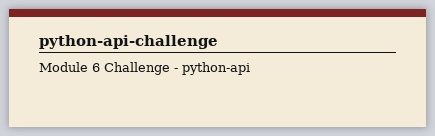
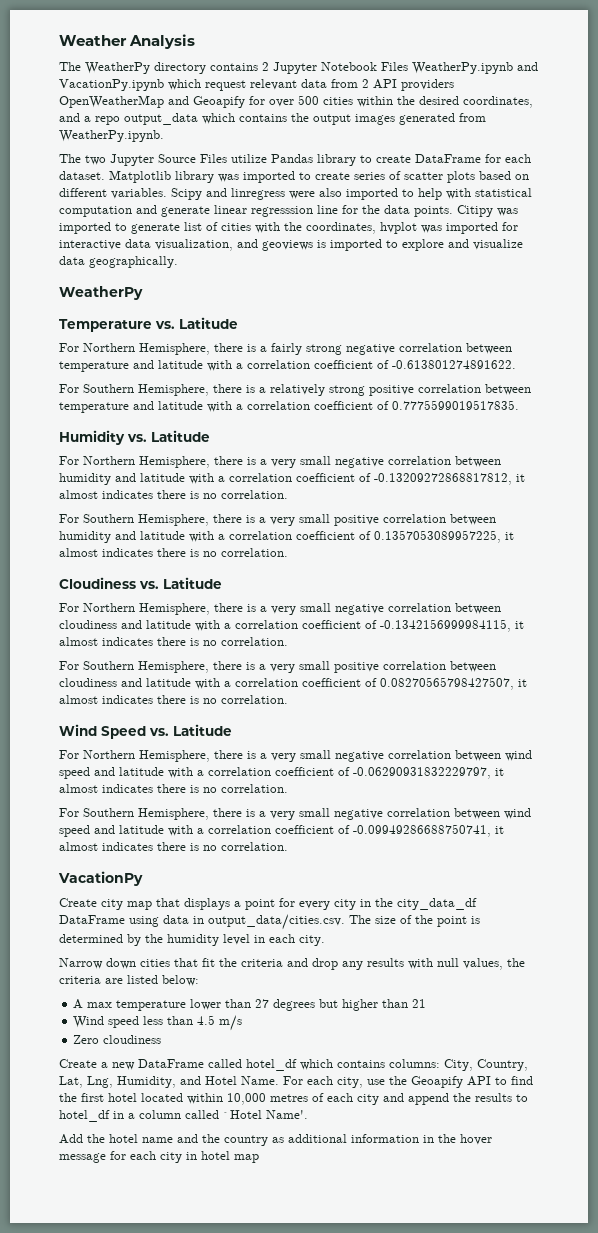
- python-api-challenge
- Module 6 Challenge - python-api
+ Weather Analysis
+ The WeatherPy directory contains 2 Jupyter Notebook Files WeatherPy.ipynb and VacationPy.ipynb which request relevant data from 2 API providers OpenWeatherMap and Geoapify for over 500 cities within the desired coordinates, and a repo output_data which contains the output images generated from WeatherPy.ipynb.
+ The two Jupyter Source Files utilize Pandas library to create DataFrame for each dataset. Matplotlib library was imported to create series of scatter plots based on different variables. Scipy and linregress were also imported to help with statistical computation and generate linear regresssion line for the data points. Citipy was imported to generate list of cities with the coordinates, hvplot was imported for interactive data visualization, and geoviews is imported to explore and visualize data geographically.
+ WeatherPy
+ Temperature vs. Latitude
+ For Northern Hemisphere, there is a fairly strong negative correlation between temperature and latitude with a correlation coefficient of -0.613801274891622.
+ For Southern Hemisphere, there is a relatively strong positive correlation between temperature and latitude with a correlation coefficient of 0.7775599019517835.
+ Humidity vs. Latitude
+ For Northern Hemisphere, there is a very small negative correlation between humidity and latitude with a correlation coefficient of -0.13209272868817812, it almost indicates there is no correlation.
+ For Southern Hemisphere, there is a very small positive correlation between humidity and latitude with a correlation coefficient of 0.1357053089957225, it almost indicates there is no correlation.
+ Cloudiness vs. Latitude
+ For Northern Hemisphere, there is a very small negative correlation between cloudiness and latitude with a correlation coefficient of -0.1342156999984115, it almost indicates there is no correlation.
+ For Southern Hemisphere, there is a very small positive correlation between cloudiness and latitude with a correlation coefficient of 0.08270565798427507, it almost indicates there is no correlation.
+ Wind Speed vs. Latitude
+ For Northern Hemisphere, there is a very small negative correlation between wind speed and latitude with a correlation coefficient of -0.06290931832229797, it almost indicates there is no correlation.
+ For Southern Hemisphere, there is a very small negative correlation between wind speed and latitude with a correlation coefficient of -0.09949286688750741, it almost indicates there is no correlation.
+ VacationPy
+ Create city map that displays a point for every city in the city_data_df DataFrame using data in output_data/cities.csv. The size of the point is determined by the humidity level in each city.
+ Narrow down cities that fit the criteria and drop any results with null values, the criteria are listed below:
+ A max temperature lower than 27 degrees but higher than 21
+ Wind speed less than 4.5 m/s
+ Zero cloudiness
+ Create a new DataFrame called hotel_df which contains columns: City, Country, Lat, Lng, Humidity, and Hotel Name. For each city, use the Geoapify API to find the first hotel located within 10,000 metres of each city and append the results to hotel_df in a column called `Hotel Name'.
+ Add the hotel name and the country as additional information in the hover message for each city in hotel map

